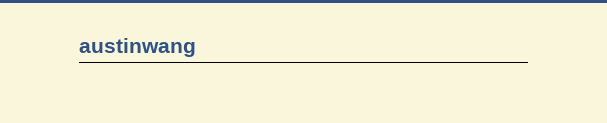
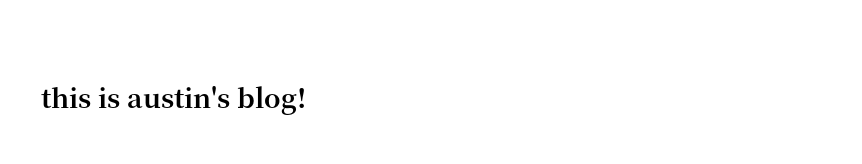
- austinwang
+ this is austin's blog!

